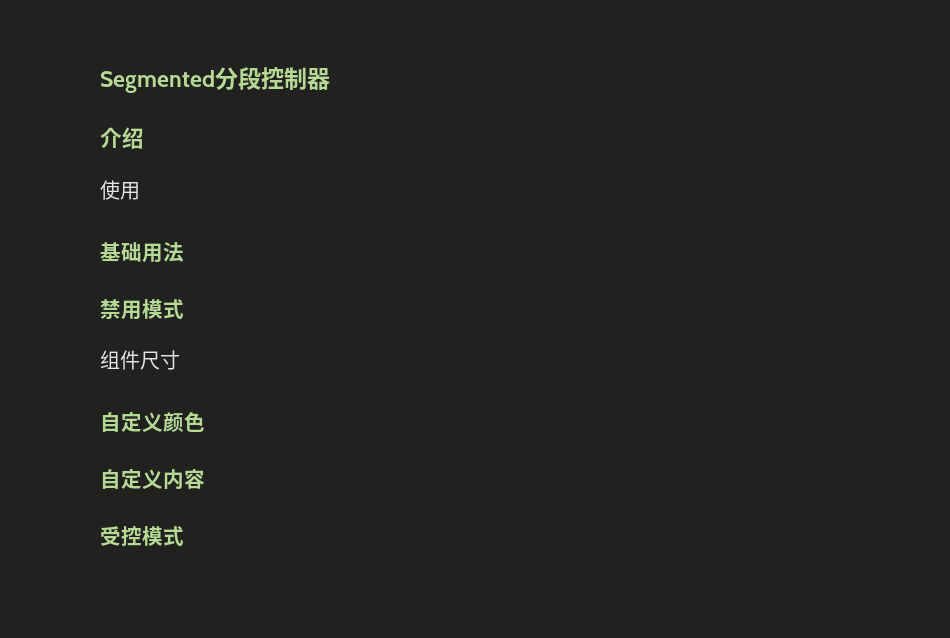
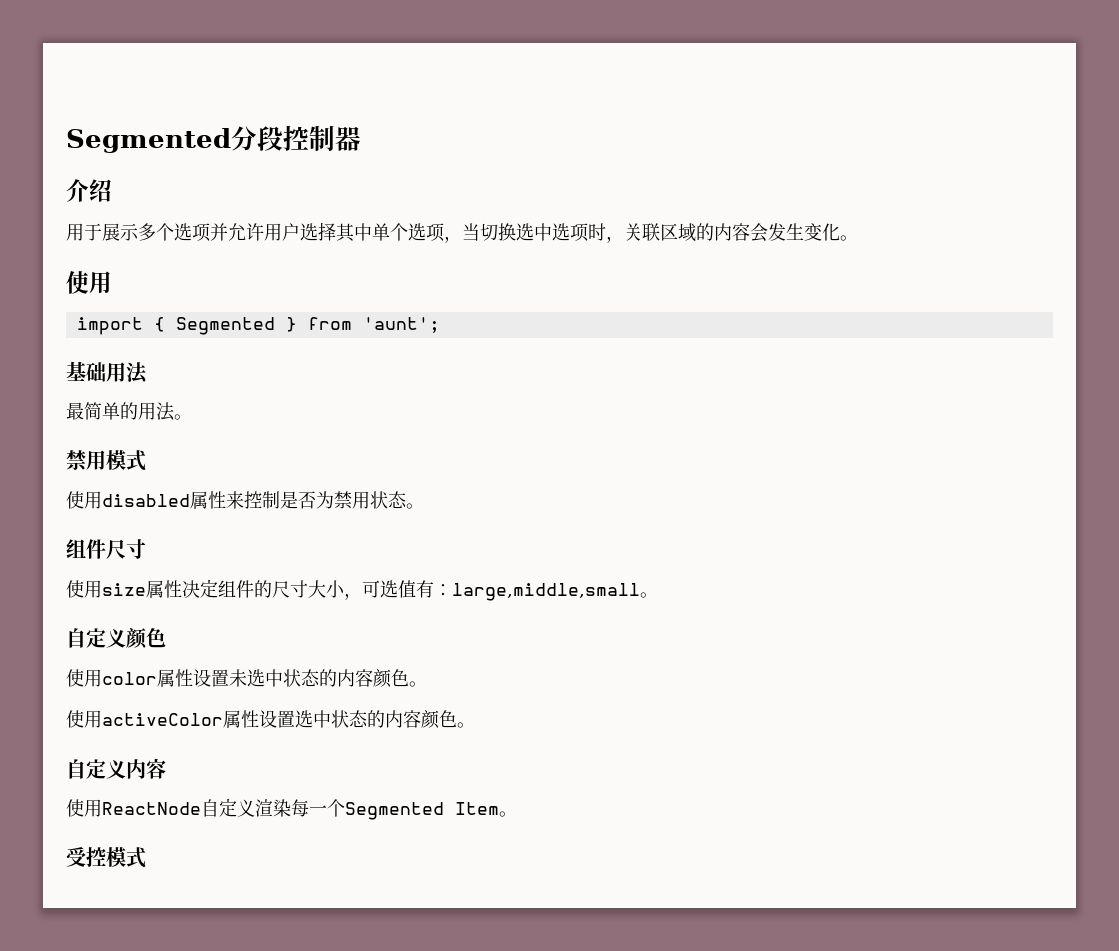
+ 用于展示多个选项并允许用户选择其中单个选项，当切换选中选项时，关联区域的内容会发生变化。
  使用
+ import { Segmented } from 'aunt';
+ 最简单的用法。
+ 使用disabled属性来控制是否为禁用状态。
  组件尺寸
+ 使用size属性决定组件的尺寸大小，可选值有：large,middle,small。
  自定义颜色
+ 使用color属性设置未选中状态的内容颜色。
+ 使用activeColor属性设置选中状态的内容颜色。
  自定义内容
+ 使用ReactNode自定义渲染每一个Segmented Item。

